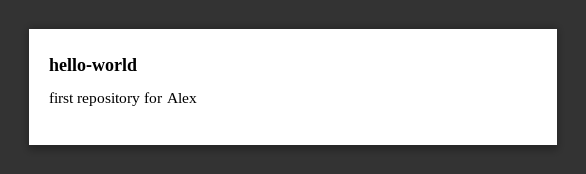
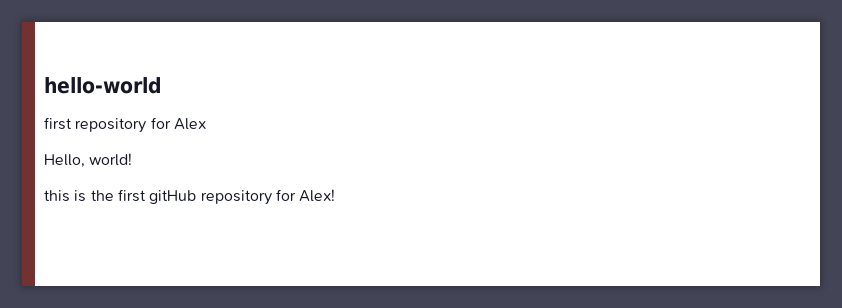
+ Hello, world!
+ this is the first gitHub repository for Alex!

